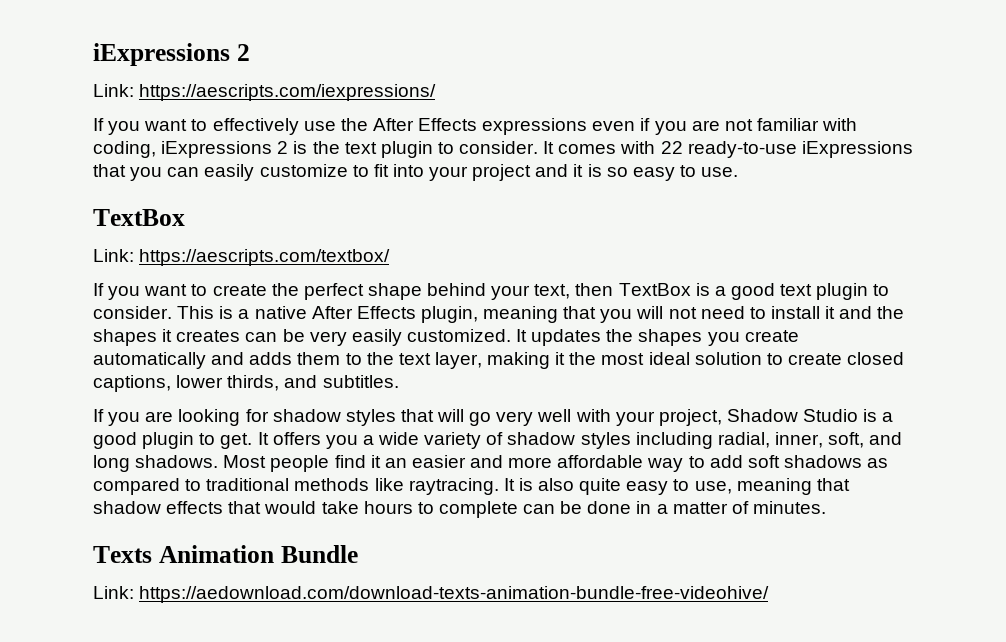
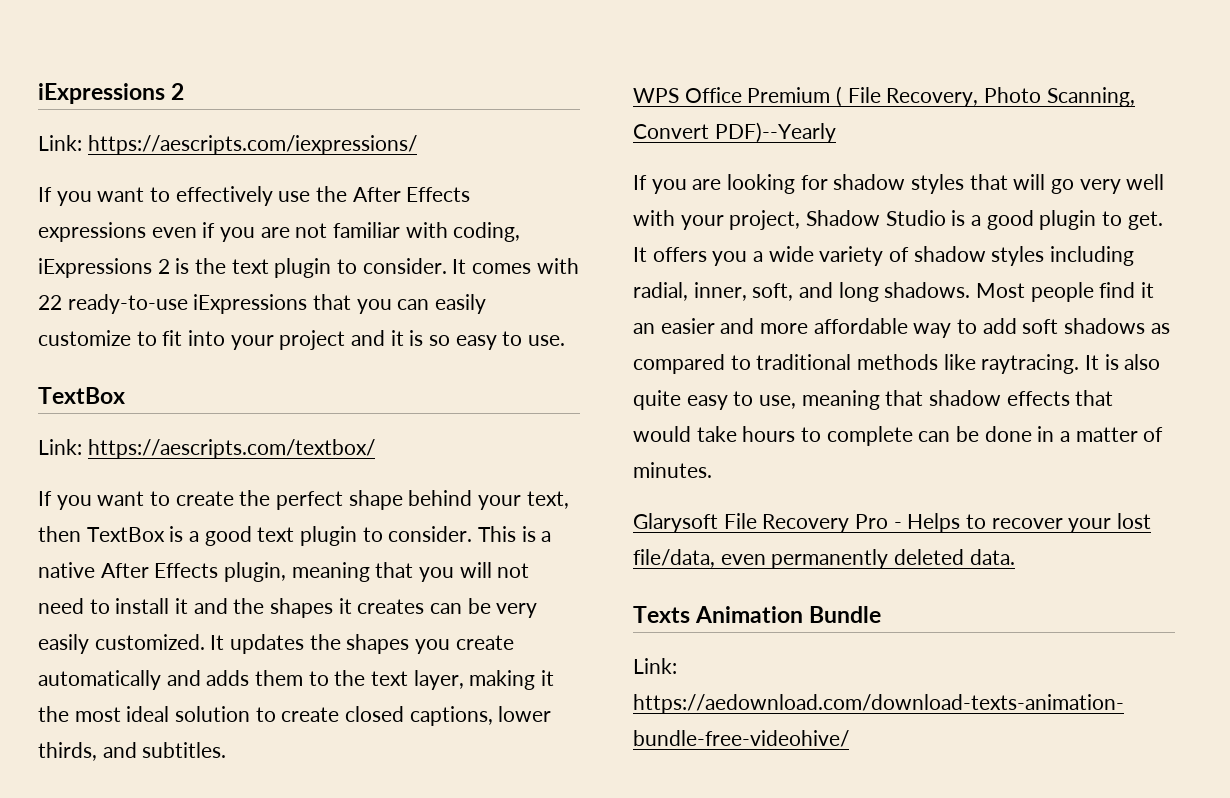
+ WPS Office Premium ( File Recovery, Photo Scanning, Convert PDF)--Yearly
+ Glarysoft File Recovery Pro - Helps to recover your lost file/data, even permanently deleted data.

